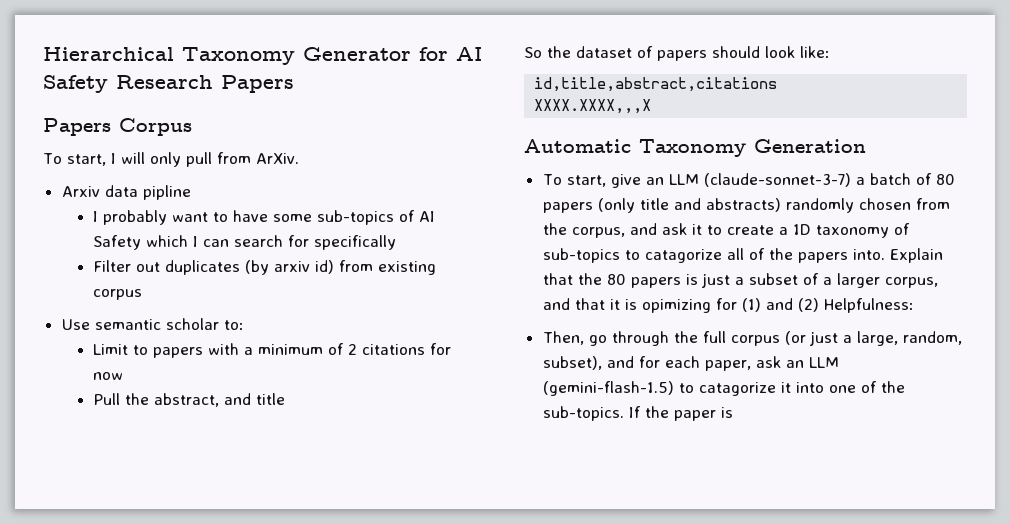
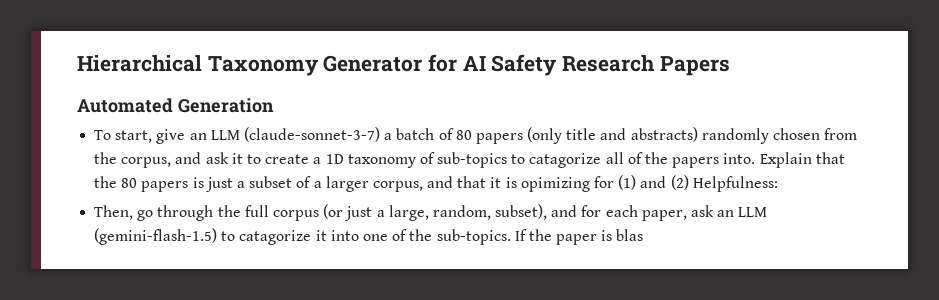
- Papers Corpus
- To start, I will only pull from ArXiv.
- Arxiv data pipline
- I probably want to have some sub-topics of AI Safety which I can search for specifically
- Filter out duplicates (by arxiv id) from existing corpus
- Use semantic scholar to:
- Limit to papers with a minimum of 2 citations for now
- Pull the abstract, and title
- So the dataset of papers should look like:
- id,title,abstract,citations
- XXXX.XXXX,,,X
- Automatic Taxonomy Generation
+ Automated Generation
- If the paper is
+ If the paper is blas

